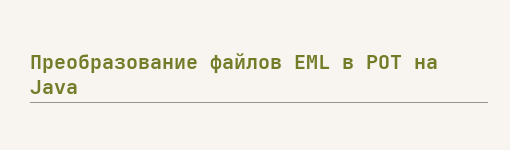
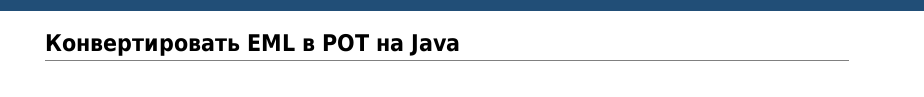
- Преобразование файлов EML в POT на Java
+ Конвертировать EML в POT на Java

